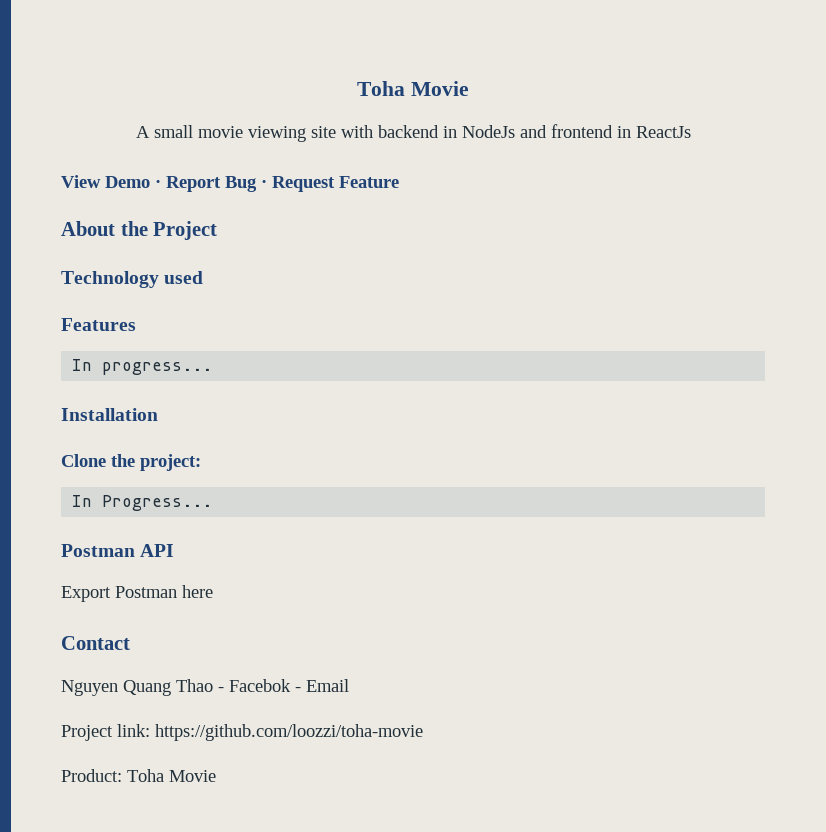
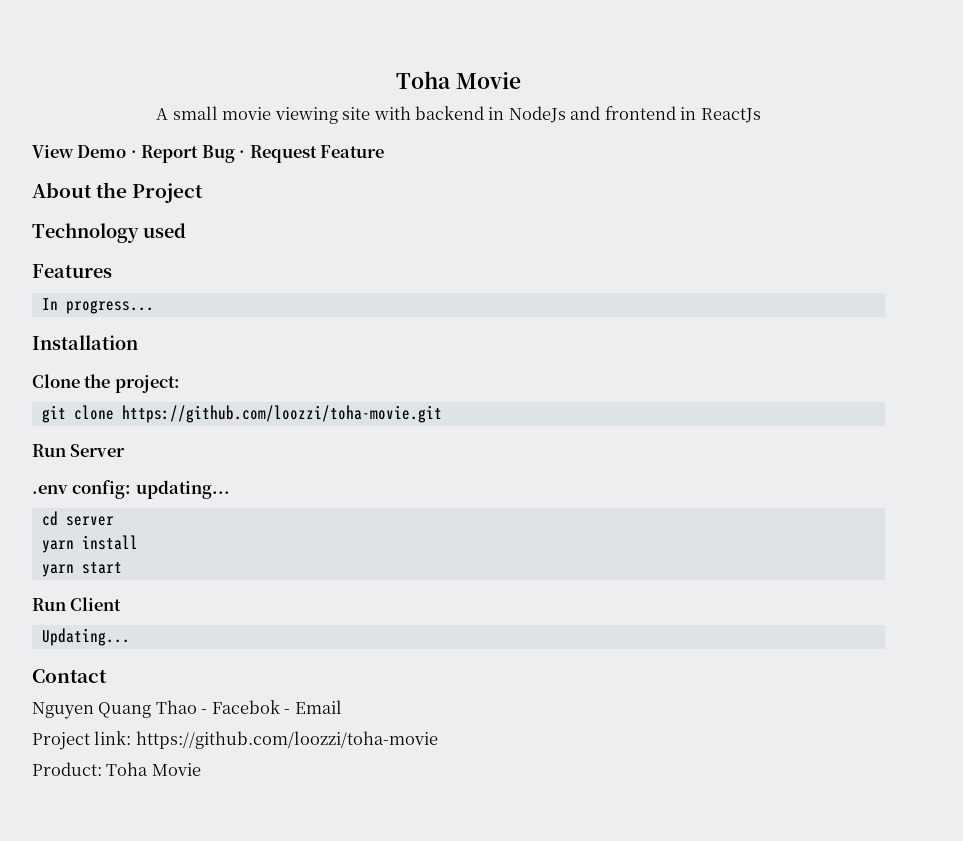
- In Progress...
- Postman API
- Export Postman here
+ git clone https://github.com/loozzi/toha-movie.git
+ Run Server
+ .env config: updating...
+ cd server
+ yarn install
+ yarn start
+ Run Client
+ Updating...

